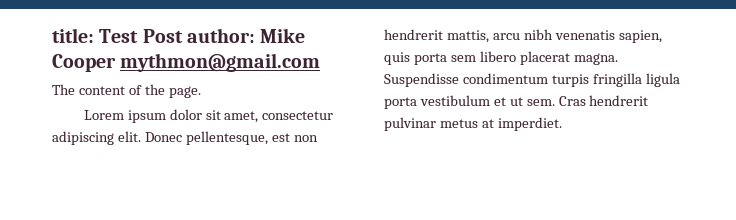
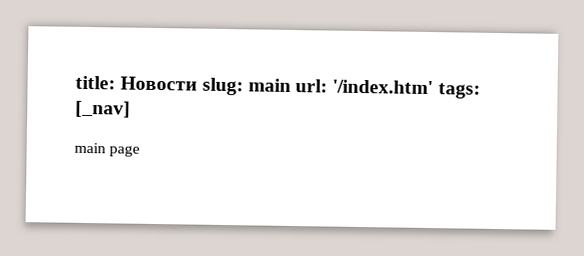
- title: Test Post author: Mike Cooper mythmon@gmail.com
- The content of the page.
- Lorem ipsum dolor sit amet, consectetur adipiscing elit. Donec pellentesque, est non hendrerit mattis, arcu nibh venenatis sapien, quis porta sem libero placerat magna. Suspendisse condimentum turpis fringilla ligula porta vestibulum et ut sem. Cras hendrerit pulvinar metus at imperdiet.
+ title: Новости slug: main url: '/index.htm' tags: [_nav]
+ main page

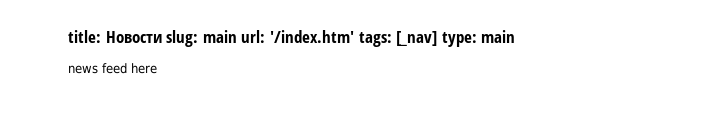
- title: Новости slug: main url: '/index.htm' tags: [_nav]
- main page
+ title: Новости slug: main url: '/index.htm' tags: [_nav] type: main
+ news feed here

